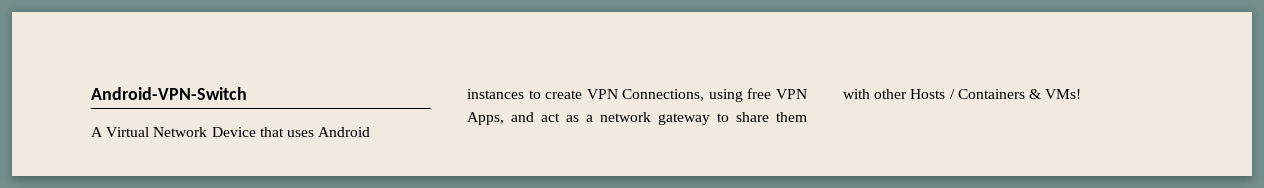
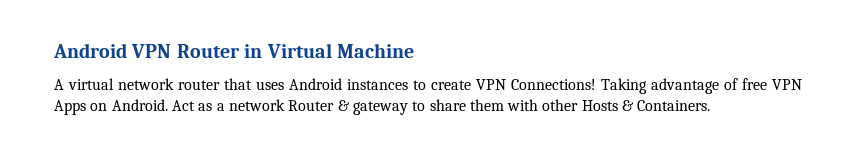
- Android-VPN-Switch
- A Virtual Network Device that uses Android instances to create VPN Connections, using free VPN Apps, and act as a network gateway to share them with other Hosts / Containers & VMs!
+ Android VPN Router in Virtual Machine
+ A virtual network router that uses Android instances to create VPN Connections! Taking advantage of free VPN Apps on Android. Act as a network Router & gateway to share them with other Hosts & Containers.

